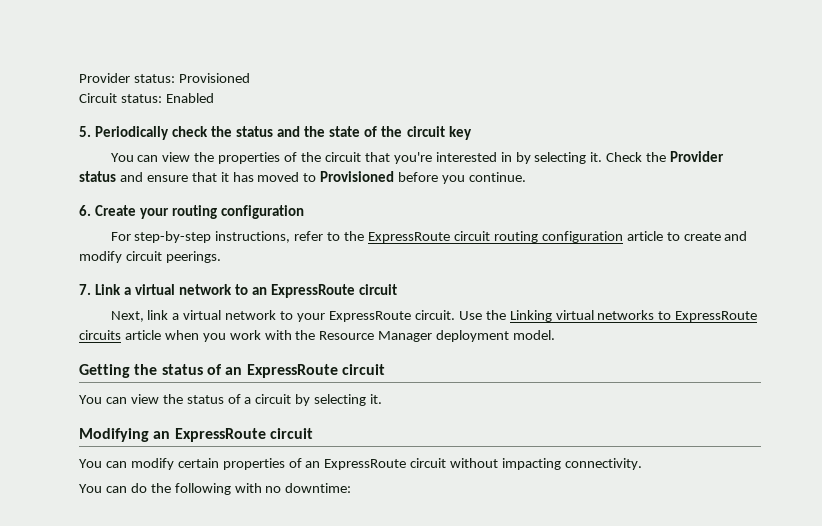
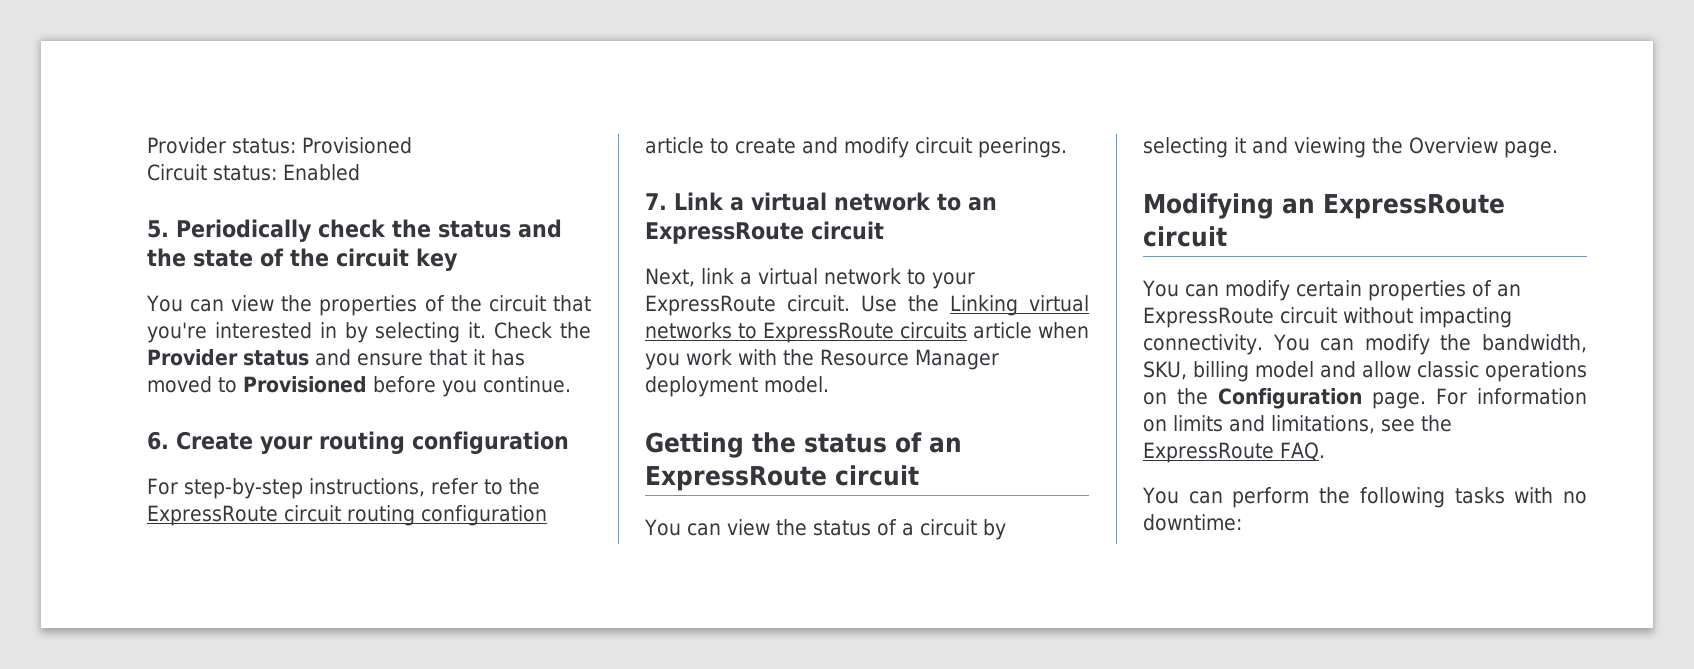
- You can view the status of a circuit by selecting it.
+ You can view the status of a circuit by selecting it and viewing the Overview page.
- You can modify certain properties of an ExpressRoute circuit without impacting connectivity.
- You can do the following with no downtime:
+ You can modify certain properties of an ExpressRoute circuit without impacting connectivity. You can modify the bandwidth, SKU, billing model and allow classic operations on the Configuration page. For information on limits and limitations, see the ExpressRoute FAQ.
+ You can perform the following tasks with no downtime:

